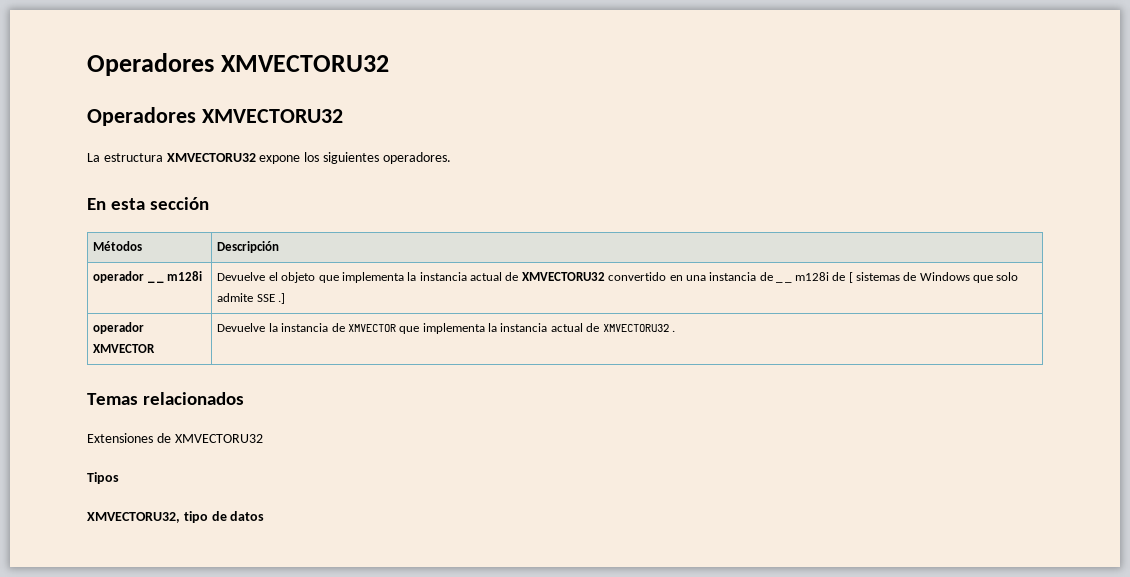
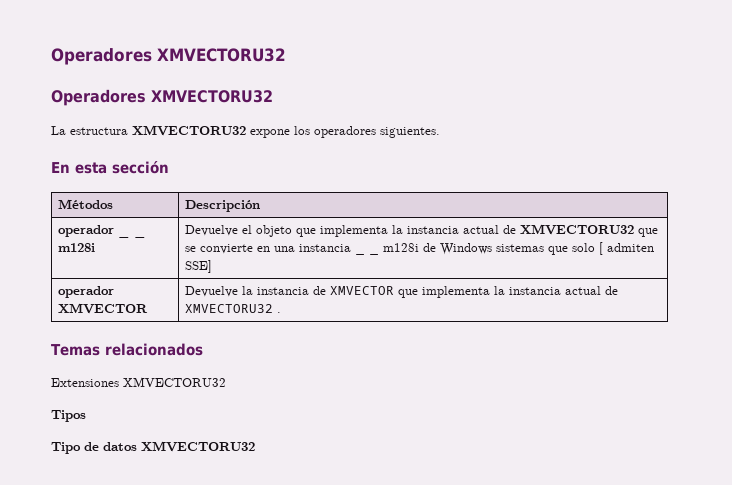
- La estructura XMVECTORU32 expone los siguientes operadores.
+ La estructura XMVECTORU32 expone los operadores siguientes.
- operador _ _ m128i | Devuelve el objeto que implementa la instancia actual de XMVECTORU32 convertido en una instancia de _ _ m128i de [ sistemas de Windows que solo admite SSE .]
+ operador _ _ m128i | Devuelve el objeto que implementa la instancia actual de XMVECTORU32 que se convierte en una instancia _ _ m128i de Windows sistemas que solo [ admiten SSE]
- Extensiones de XMVECTORU32
+ Extensiones XMVECTORU32
- XMVECTORU32, tipo de datos
+ Tipo de datos XMVECTORU32

